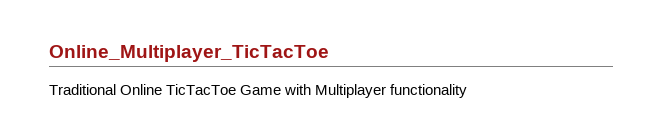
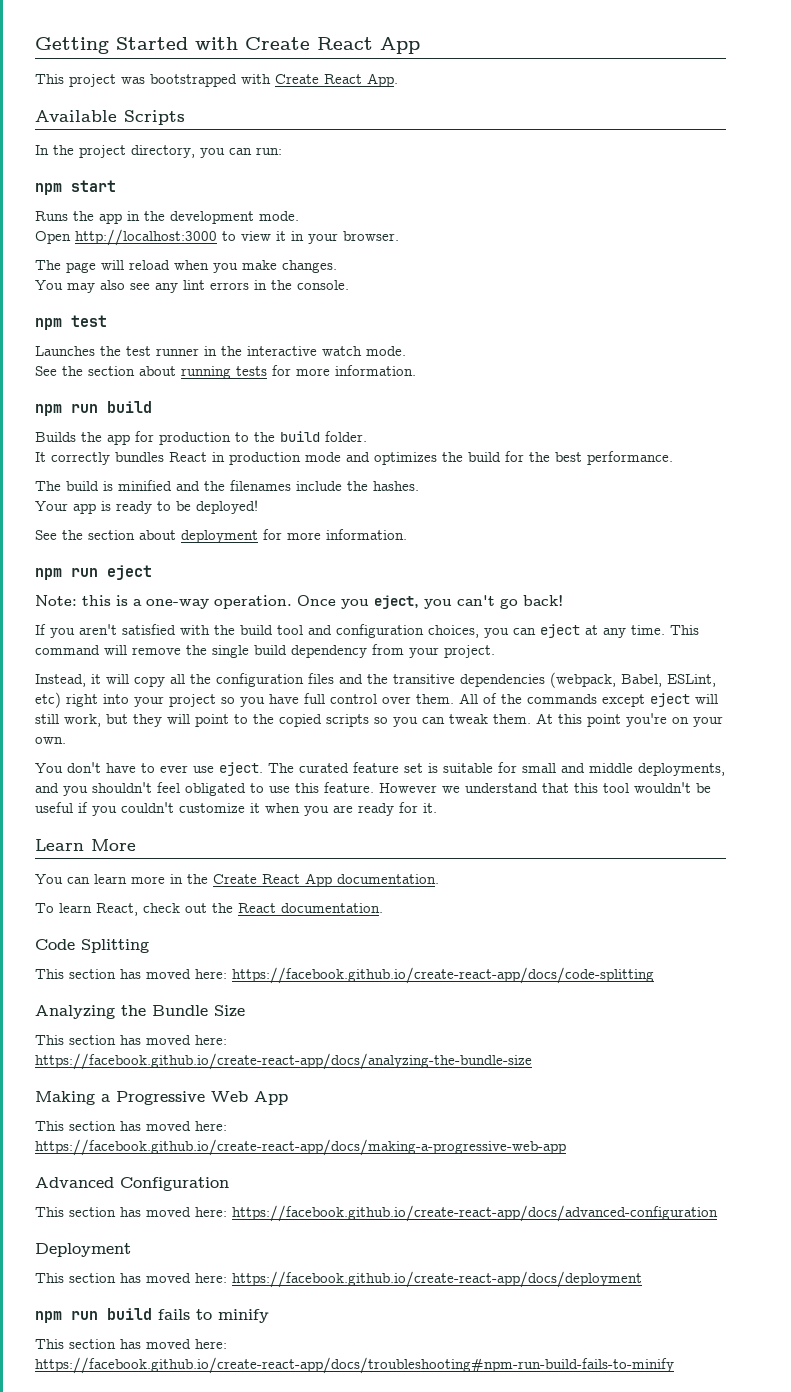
- Online_Multiplayer_TicTacToe
- Traditional Online TicTacToe Game with Multiplayer functionality
+ Getting Started with Create React App
+ This project was bootstrapped with Create React App.
+ Available Scripts
+ In the project directory, you can run:
+ npm start
+ Runs the app in the development mode.
+ Open http://localhost:3000 to view it in your browser.
+ The page will reload when you make changes.
+ You may also see any lint errors in the console.
+ npm test
+ Launches the test runner in the interactive watch mode.
+ See the section about running tests for more information.
+ npm run build
+ Builds the app for production to the build folder.
+ It correctly bundles React in production mode and optimizes the build for the best performance.
+ The build is minified and the filenames include the hashes.
+ Your app is ready to be deployed!
+ See the section about deployment for more information.
+ npm run eject
+ Note: this is a one-way operation. Once you eject, you can't go back!
+ If you aren't satisfied with the build tool and configuration choices, you can eject at any time. This command will remove the single build dependency from your project.
+ Instead, it will copy all the configuration files and the transitive dependencies (webpack, Babel, ESLint, etc) right into your project so you have full control over them. All of the commands except eject will still work, but they will point to the copied scripts so you can tweak them. At this point you're on your own.
+ You don't have to ever use eject. The curated feature set is suitable for small and middle deployments, and you shouldn't feel obligated to use this feature. However we understand that this tool wouldn't be useful if you couldn't customize it when you are ready for it.
+ Learn More
+ You can learn more in the Create React App documentation.
+ To learn React, check out the React documentation.
+ Code Splitting
+ This section has moved here: https://facebook.github.io/create-react-app/docs/code-splitting
+ Analyzing the Bundle Size
+ This section has moved here: https://facebook.github.io/create-react-app/docs/analyzing-the-bundle-size
+ Making a Progressive Web App
+ This section has moved here: https://facebook.github.io/create-react-app/docs/making-a-progressive-web-app
+ Advanced Configuration
+ This section has moved here: https://facebook.github.io/create-react-app/docs/advanced-configuration
+ Deployment
+ This section has moved here: https://facebook.github.io/create-react-app/docs/deployment
+ npm run build fails to minify
+ This section has moved here: https://facebook.github.io/create-react-app/docs/troubleshooting#npm-run-build-fails-to-minify

